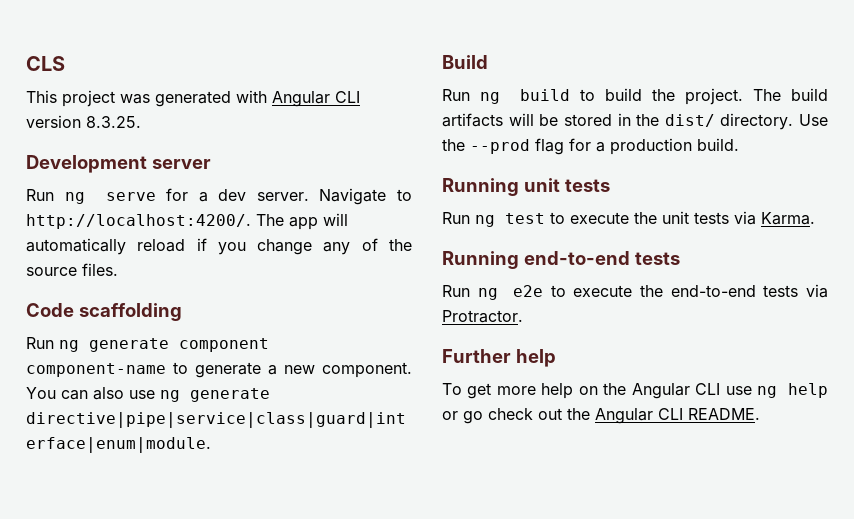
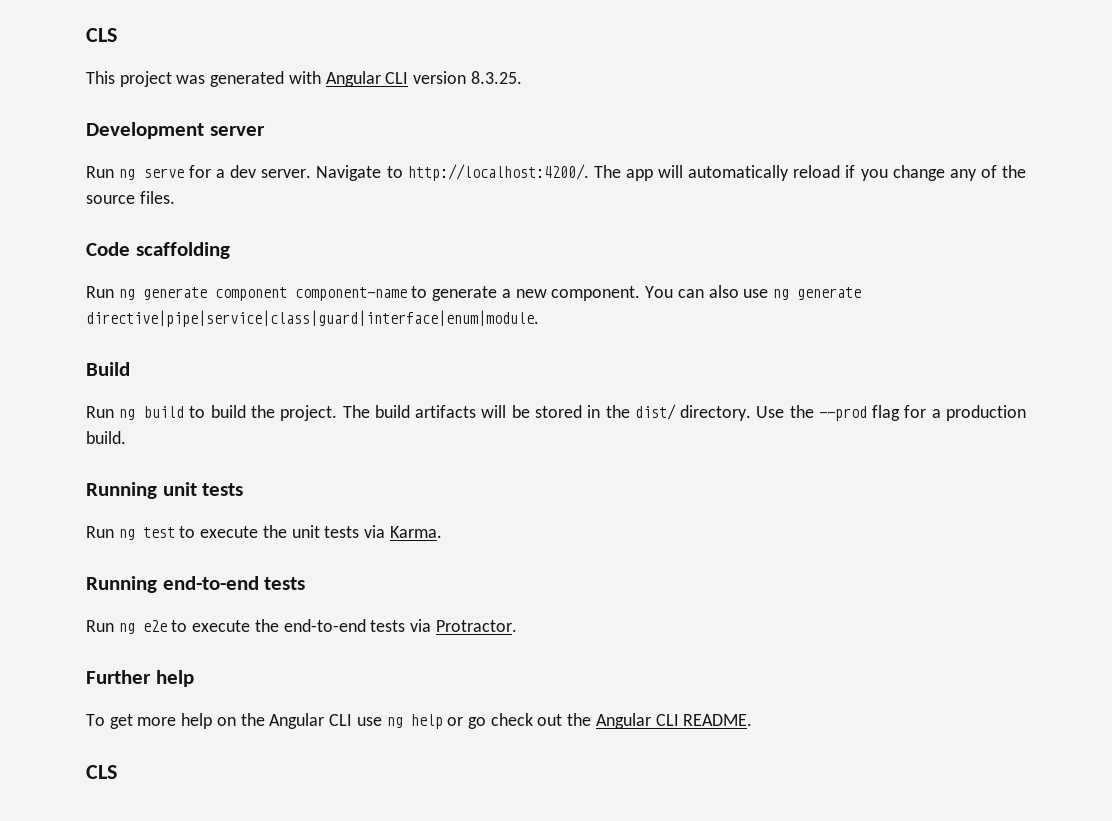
  To get more help on the Angular CLI use ng help or go check out the Angular CLI README.
+ CLS

